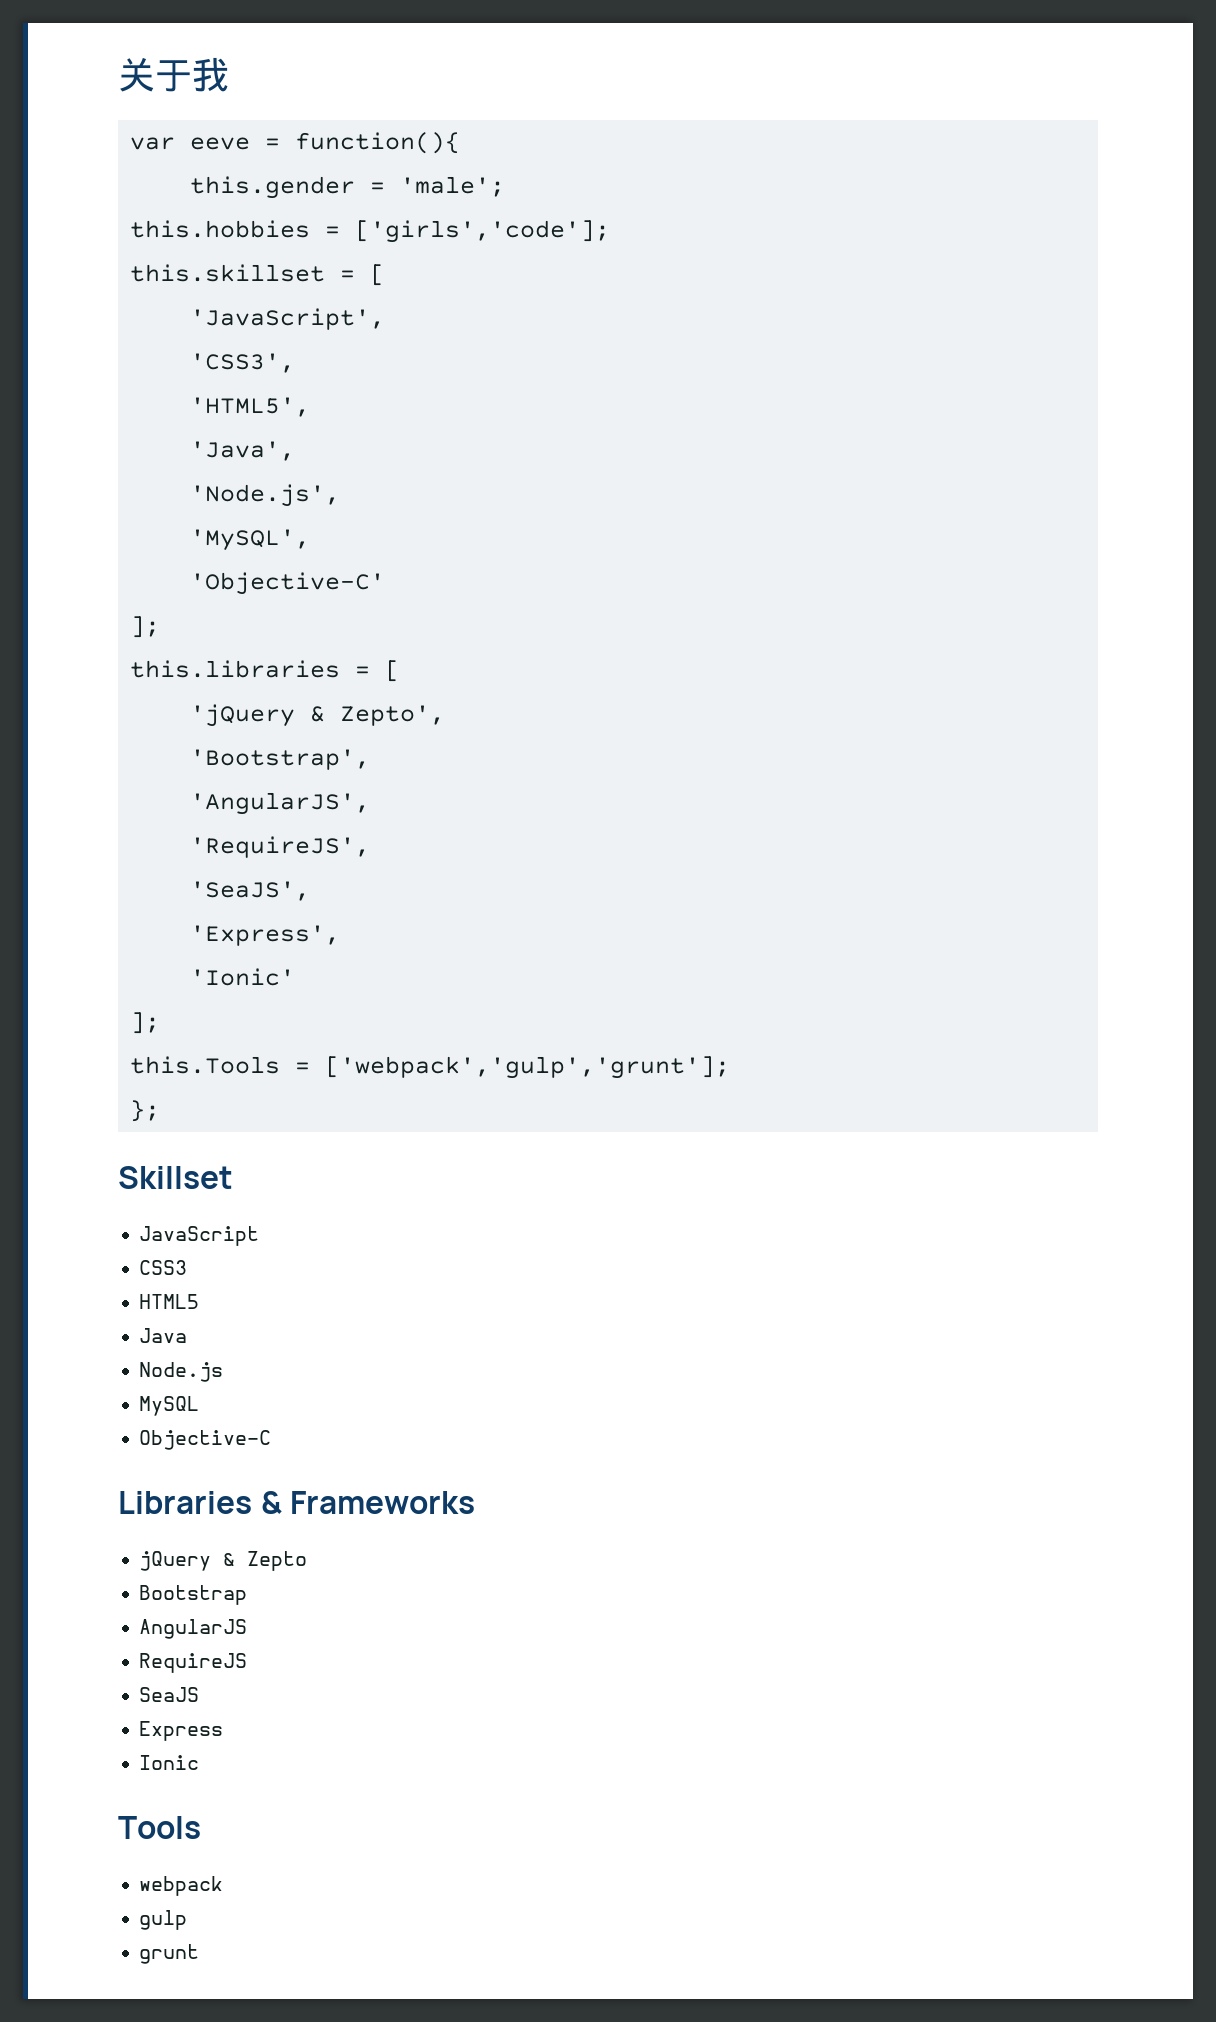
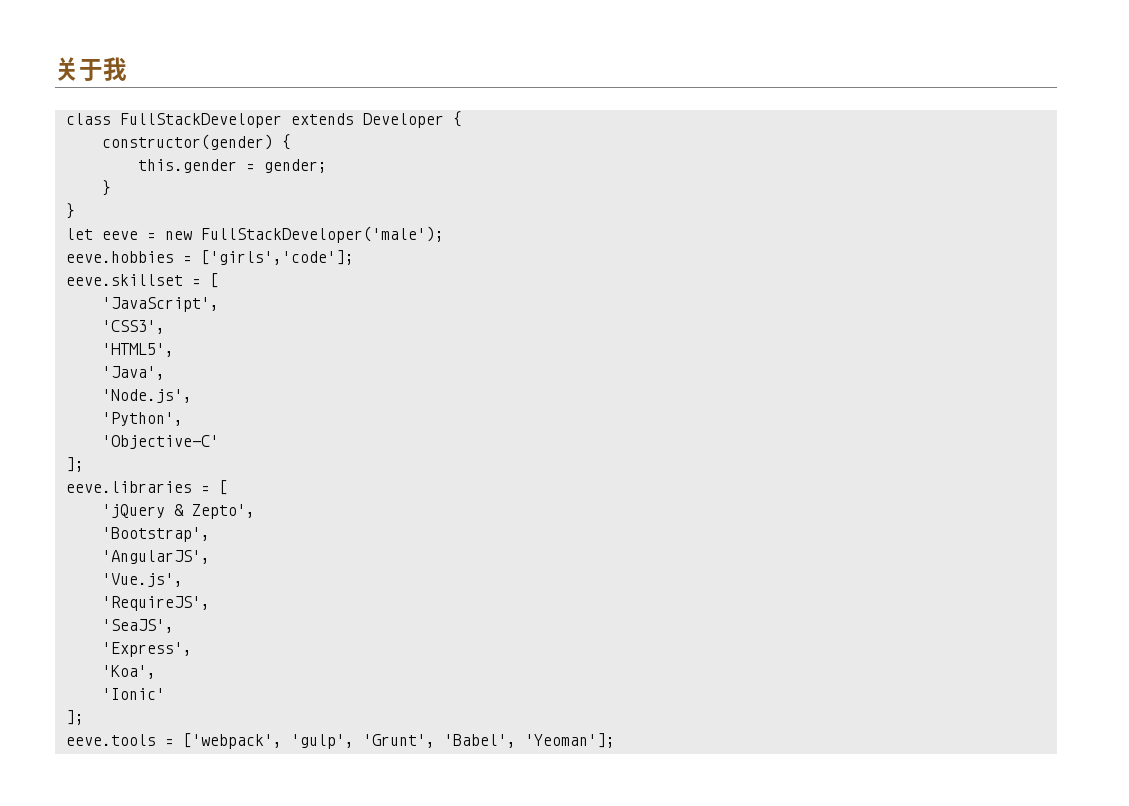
- var eeve = function(){
- this.gender = 'male';
- this.hobbies = ['girls','code'];
+ class FullStackDeveloper extends Developer {
+ constructor(gender) {
+ this.gender = gender;
+ }
+ }
+ let eeve = new FullStackDeveloper('male');
+ eeve.hobbies = ['girls','code'];
- this.skillset = [
+ eeve.skillset = [
- 'MySQL',
+ 'Python',
- this.libraries = [
+ eeve.libraries = [
+ 'Vue.js',
+ 'Koa',
- this.Tools = ['webpack','gulp','grunt'];
- };
- Skillset
- JavaScript
- CSS3
- HTML5
- Java
- Node.js
- MySQL
- Objective-C
- Libraries & Frameworks
- jQuery & Zepto
- Bootstrap
- AngularJS
- RequireJS
- SeaJS
- Express
- Ionic
- Tools
- webpack
- gulp
- grunt
+ eeve.tools = ['webpack', 'gulp', 'Grunt', 'Babel', 'Yeoman'];

